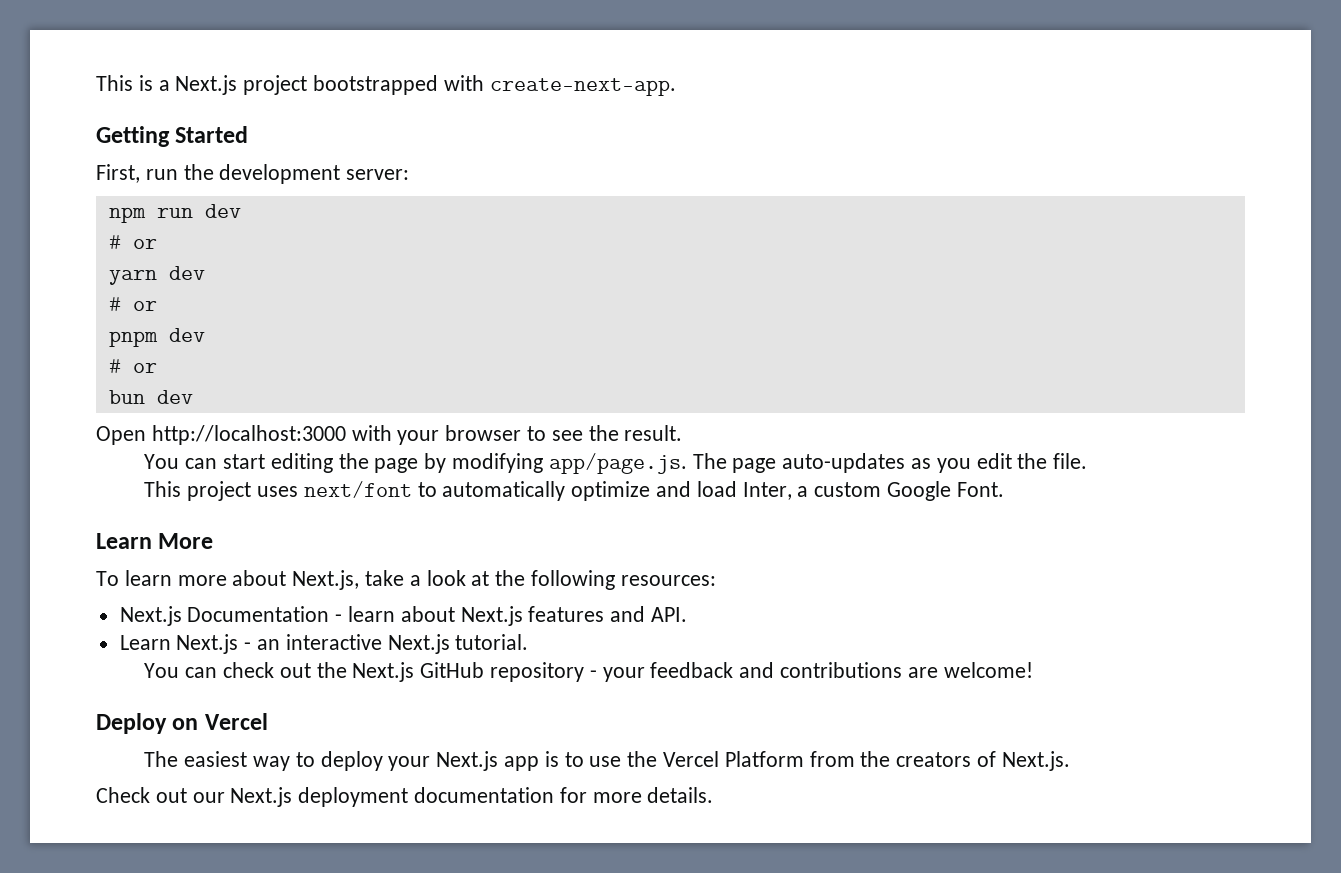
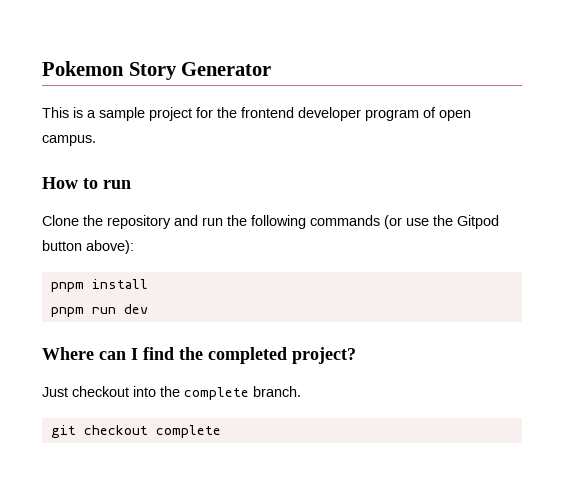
- This is a Next.js project bootstrapped with create-next-app.
- Getting Started
- First, run the development server:
- npm run dev
- # or
- yarn dev
- # or
- pnpm dev
- # or
- bun dev
- Open http://localhost:3000 with your browser to see the result.
- You can start editing the page by modifying app/page.js. The page auto-updates as you edit the file.
- This project uses next/font to automatically optimize and load Inter, a custom Google Font.
- Learn More
- To learn more about Next.js, take a look at the following resources:
- Next.js Documentation - learn about Next.js features and API.
- Learn Next.js - an interactive Next.js tutorial.
- You can check out the Next.js GitHub repository - your feedback and contributions are welcome!
- Deploy on Vercel
- The easiest way to deploy your Next.js app is to use the Vercel Platform from the creators of Next.js.
- Check out our Next.js deployment documentation for more details.
+ Pokemon Story Generator
+ This is a sample project for the frontend developer program of open campus.
+ How to run
+ Clone the repository and run the following commands (or use the Gitpod button above):
+ pnpm install
+ pnpm run dev
+ Where can I find the completed project?
+ Just checkout into the complete branch.
+ git checkout complete

